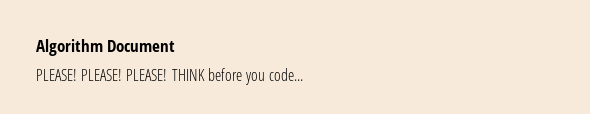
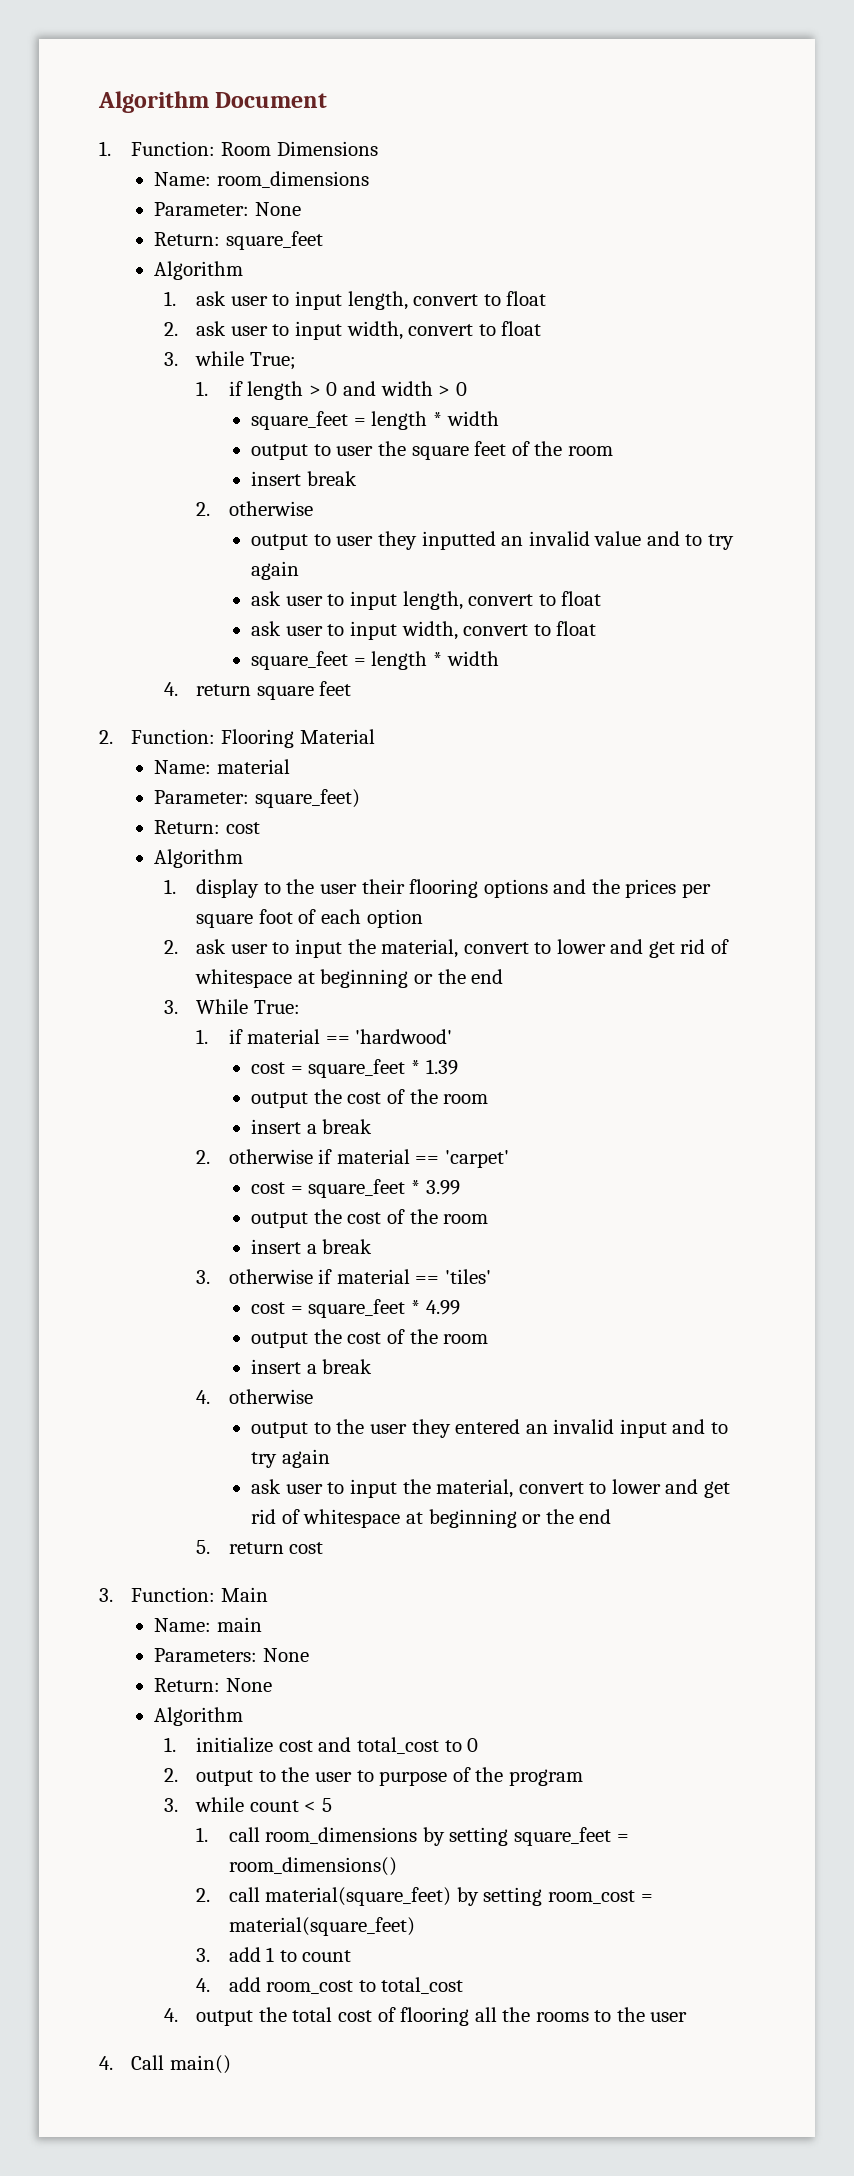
- PLEASE! PLEASE! PLEASE! THINK before you code...
+ 1. Function: Room Dimensions
+ Name: room_dimensions
+ Parameter: None
+ Return: square_feet
+ Algorithm
+ 1. ask user to input length, convert to float
+ 2. ask user to input width, convert to float
+ 3. while True;
+ 1. if length > 0 and width > 0
+ square_feet = length * width
+ output to user the square feet of the room
+ insert break
+ 2. otherwise
+ output to user they inputted an invalid value and to try again
+ ask user to input length, convert to float
+ ask user to input width, convert to float
+ square_feet = length * width
+ 4. return square feet
+ 2. Function: Flooring Material
+ Name: material
+ Parameter: square_feet)
+ Return: cost
+ Algorithm
+ 1. display to the user their flooring options and the prices per square foot of each option
+ 2. ask user to input the material, convert to lower and get rid of whitespace at beginning or the end
+ 3. While True:
+ 1. if material == 'hardwood'
+ cost = square_feet * 1.39
+ output the cost of the room
+ insert a break
+ 2. otherwise if material == 'carpet'
+ cost = square_feet * 3.99
+ output the cost of the room
+ insert a break
+ 3. otherwise if material == 'tiles'
+ cost = square_feet * 4.99
+ output the cost of the room
+ insert a break
+ 4. otherwise
+ output to the user they entered an invalid input and to try again
+ ask user to input the material, convert to lower and get rid of whitespace at beginning or the end
+ 5. return cost
+ 3. Function: Main
+ Name: main
+ Parameters: None
+ Return: None
+ Algorithm
+ 1. initialize cost and total_cost to 0
+ 2. output to the user to purpose of the program
+ 3. while count < 5
+ 1. call room_dimensions by setting square_feet = room_dimensions()
+ 2. call material(square_feet) by setting room_cost = material(square_feet)
+ 3. add 1 to count
+ 4. add room_cost to total_cost
+ 4. output the total cost of flooring all the rooms to the user
+ 4. Call main()

